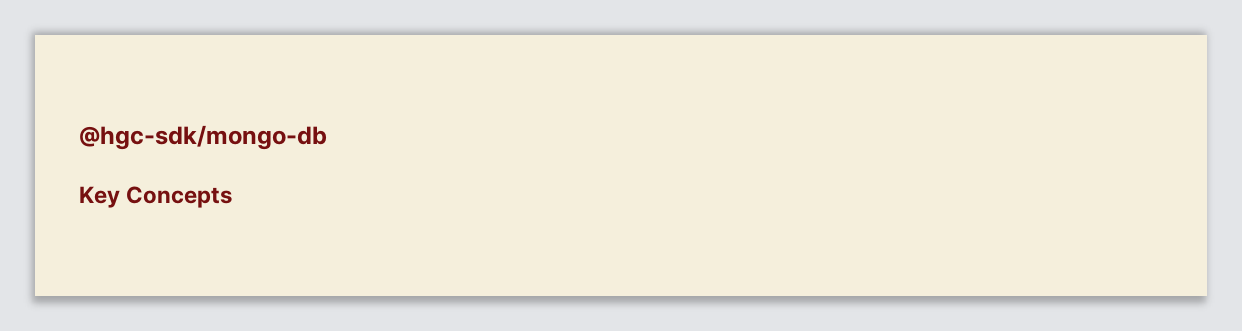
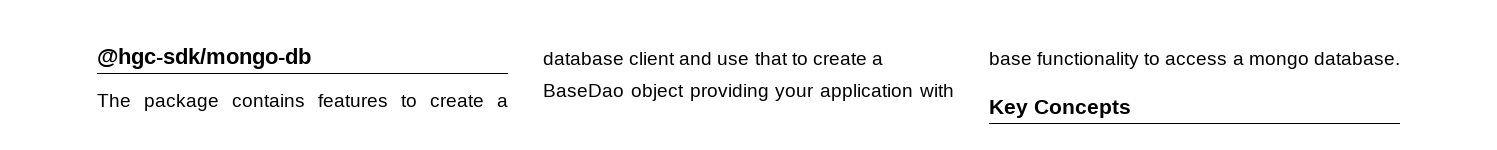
+ The package contains features to create a database client and use that to create a BaseDao object providing your application with base functionality to access a mongo database.

